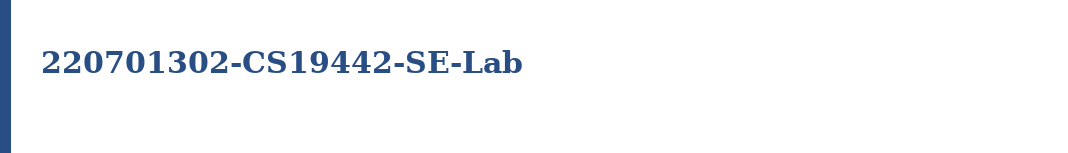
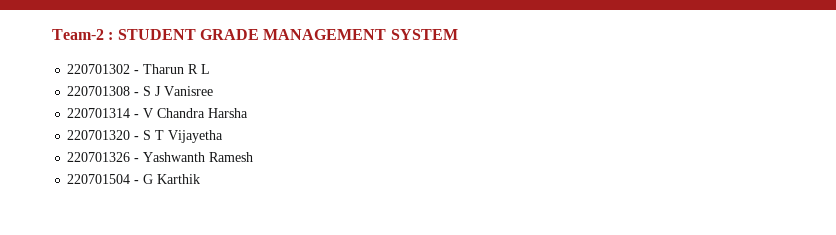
- 220701302-CS19442-SE-Lab
+ Team-2 : STUDENT GRADE MANAGEMENT SYSTEM
+ 220701302 - Tharun R L
+ 220701308 - S J Vanisree
+ 220701314 - V Chandra Harsha
+ 220701320 - S T Vijayetha
+ 220701326 - Yashwanth Ramesh
+ 220701504 - G Karthik

